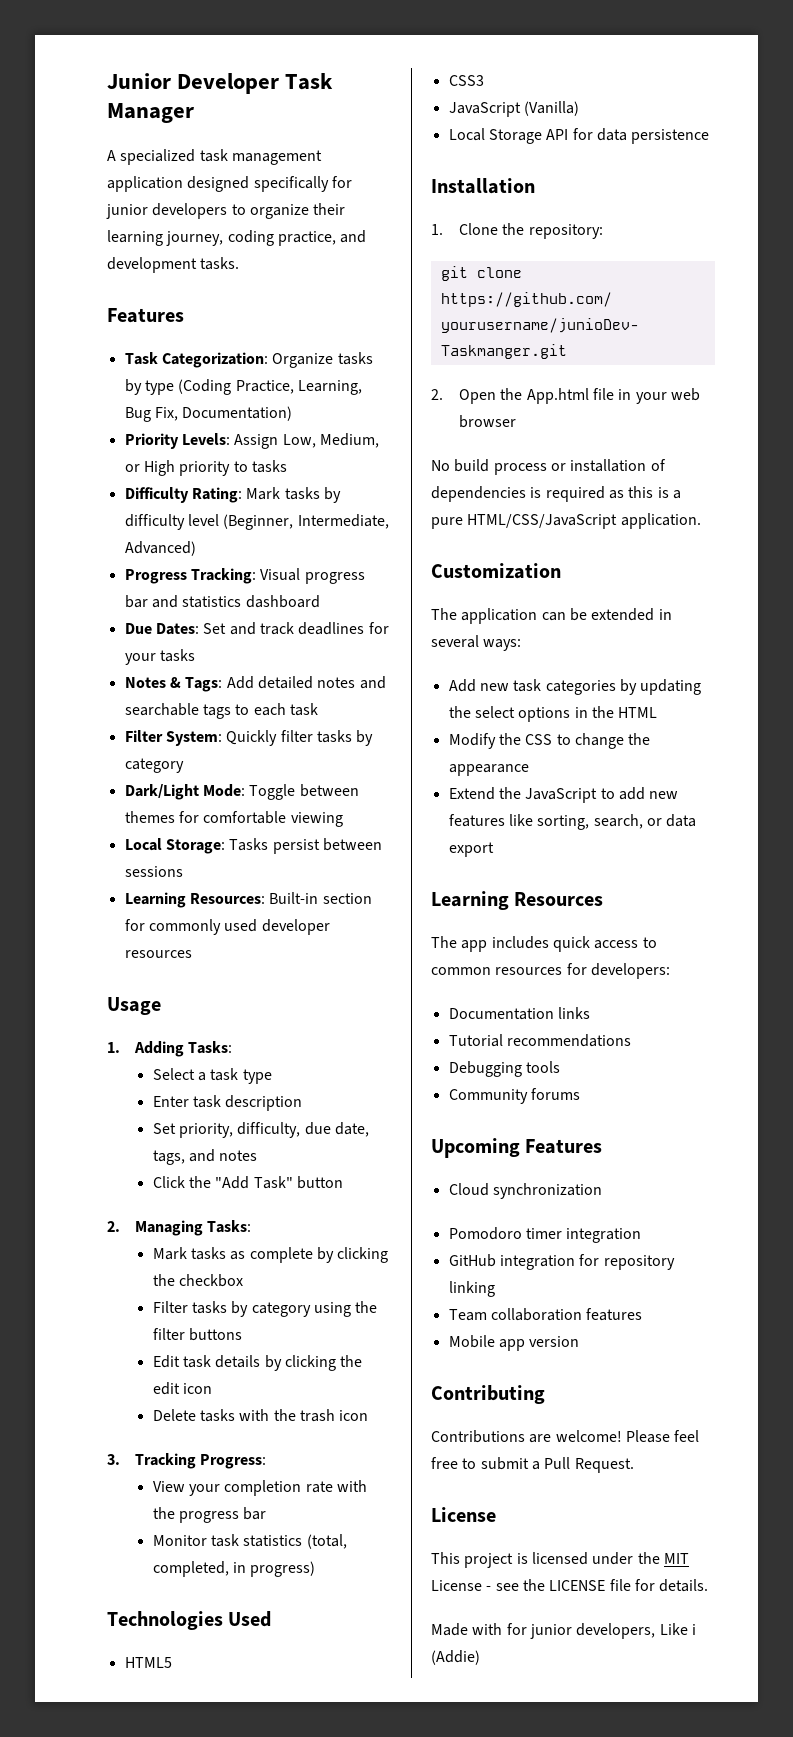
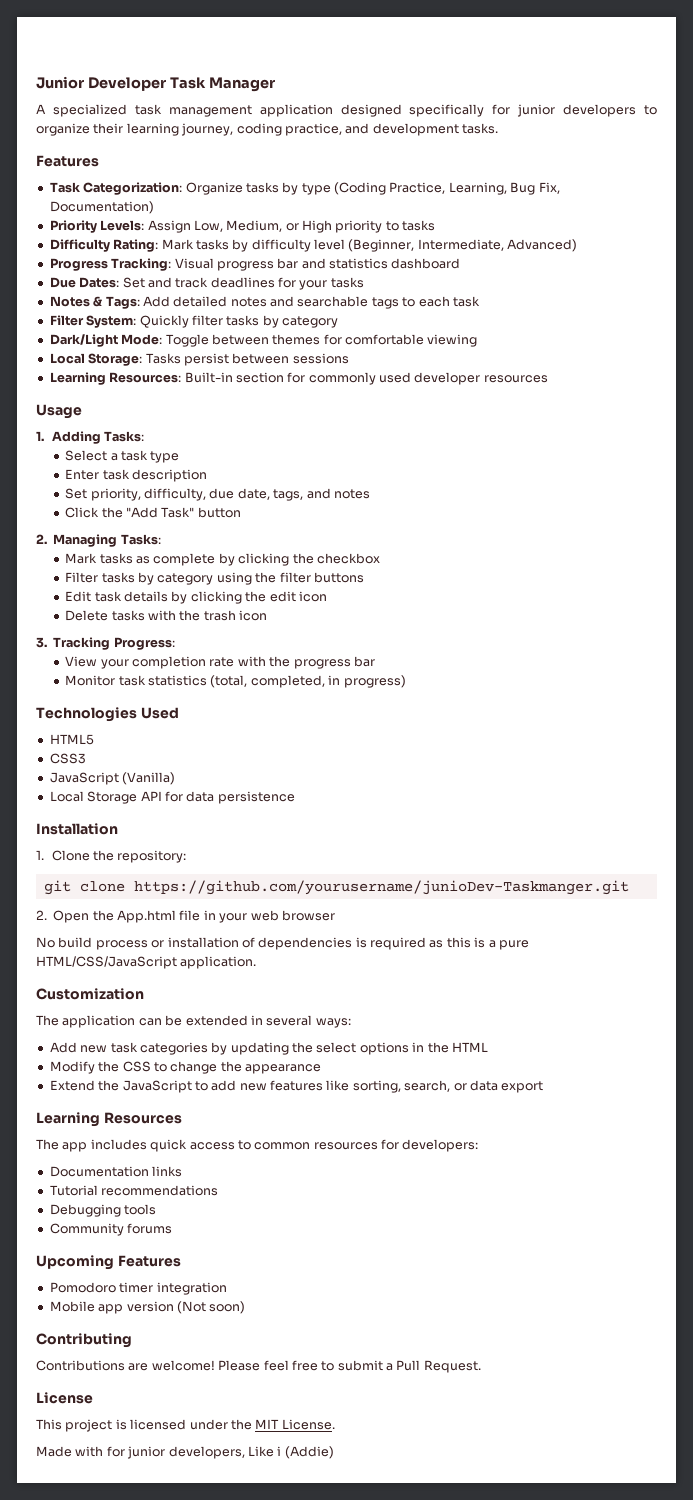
- Cloud synchronization
- GitHub integration for repository linking
- Team collaboration features
- Mobile app version
+ Mobile app version (Not soon)
- This project is licensed under the MIT License - see the LICENSE file for details.
+ This project is licensed under the MIT License.

